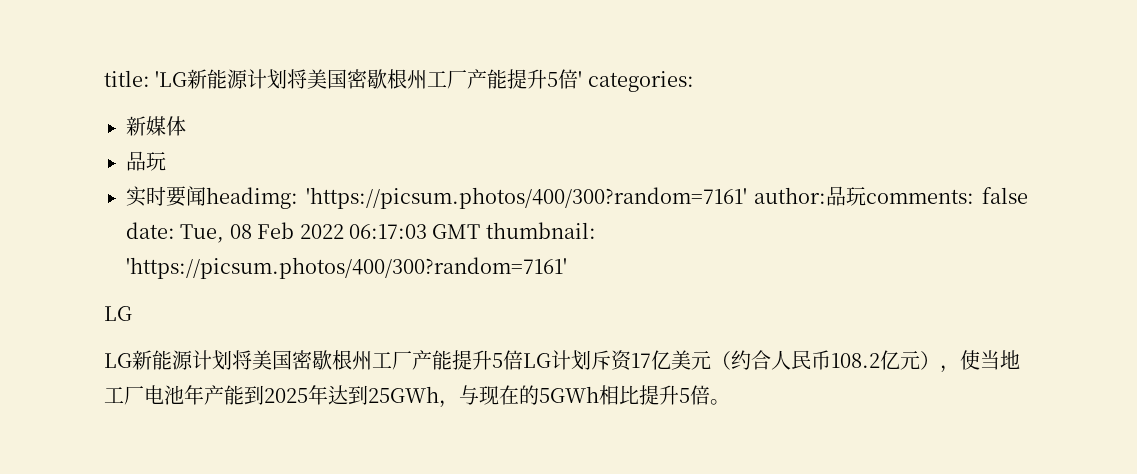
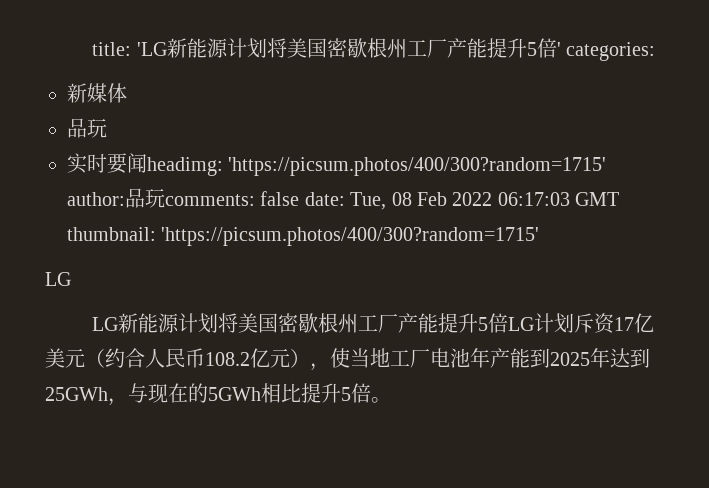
- 实时要闻headimg: 'https://picsum.photos/400/300?random=7161' author:品玩comments: false date: Tue, 08 Feb 2022 06:17:03 GMT thumbnail: 'https://picsum.photos/400/300?random=7161'
+ 实时要闻headimg: 'https://picsum.photos/400/300?random=1715' author:品玩comments: false date: Tue, 08 Feb 2022 06:17:03 GMT thumbnail: 'https://picsum.photos/400/300?random=1715'

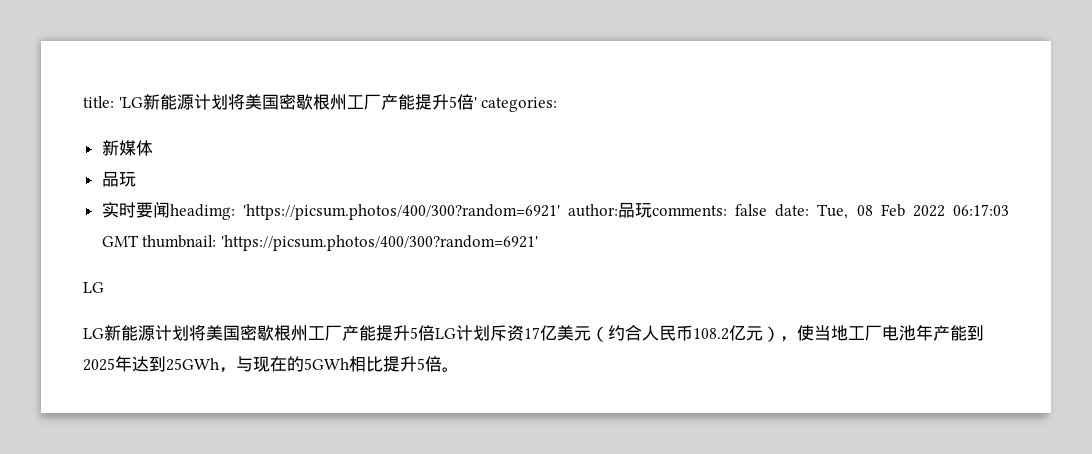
- 实时要闻headimg: 'https://picsum.photos/400/300?random=1715' author:品玩comments: false date: Tue, 08 Feb 2022 06:17:03 GMT thumbnail: 'https://picsum.photos/400/300?random=1715'
+ 实时要闻headimg: 'https://picsum.photos/400/300?random=6921' author:品玩comments: false date: Tue, 08 Feb 2022 06:17:03 GMT thumbnail: 'https://picsum.photos/400/300?random=6921'

